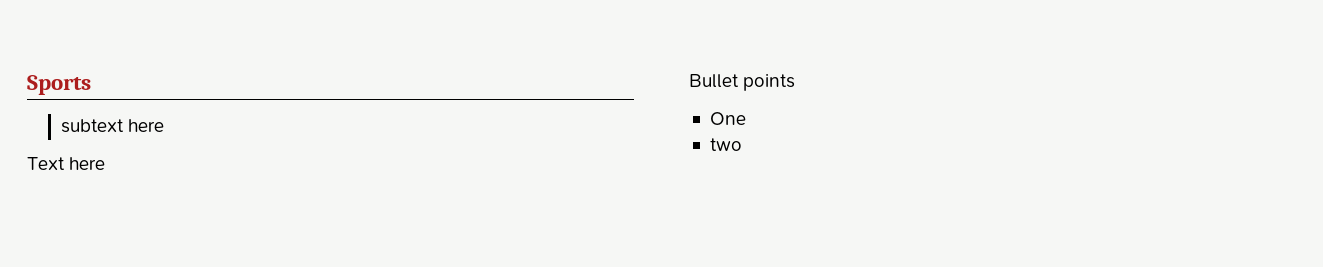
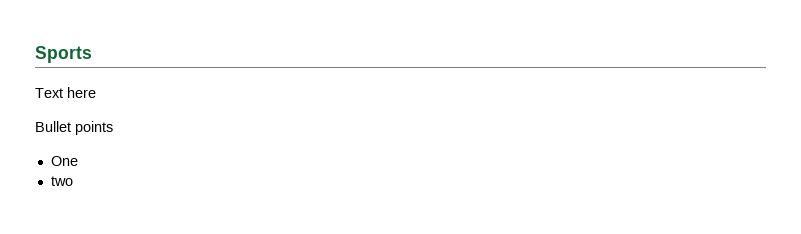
- subtext here

